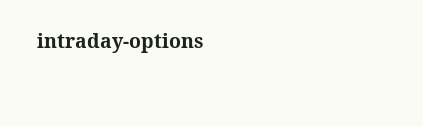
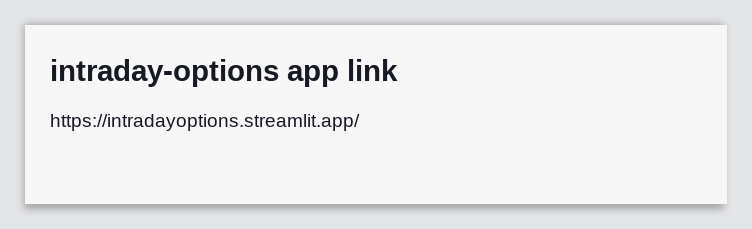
- intraday-options
+ intraday-options app link
+ https://intradayoptions.streamlit.app/

